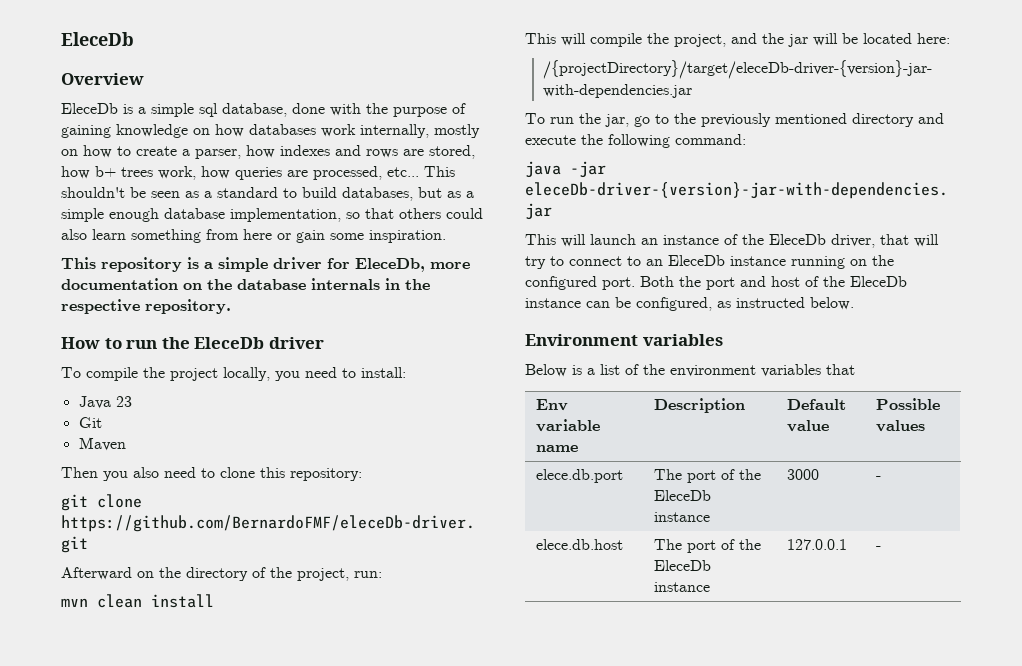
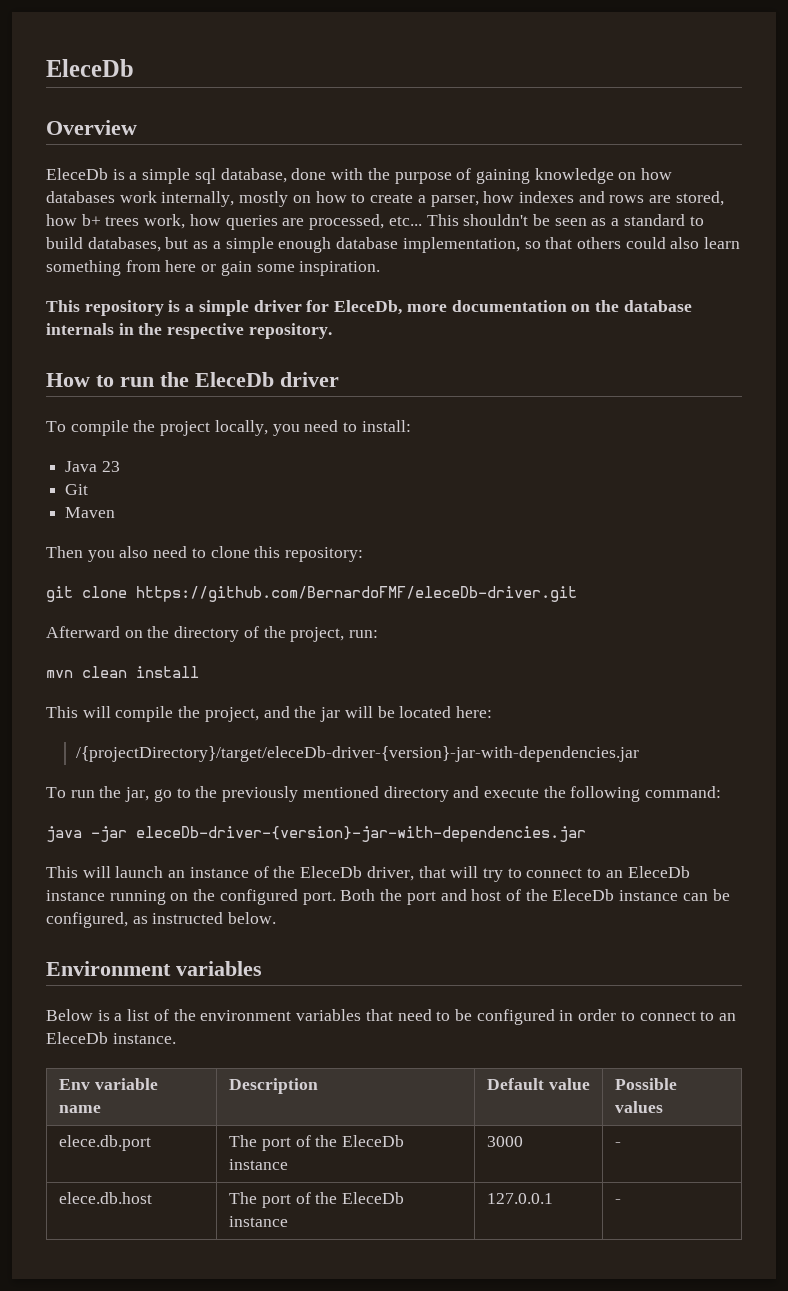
- Below is a list of the environment variables that
+ Below is a list of the environment variables that need to be configured in order to connect to an EleceDb instance.

